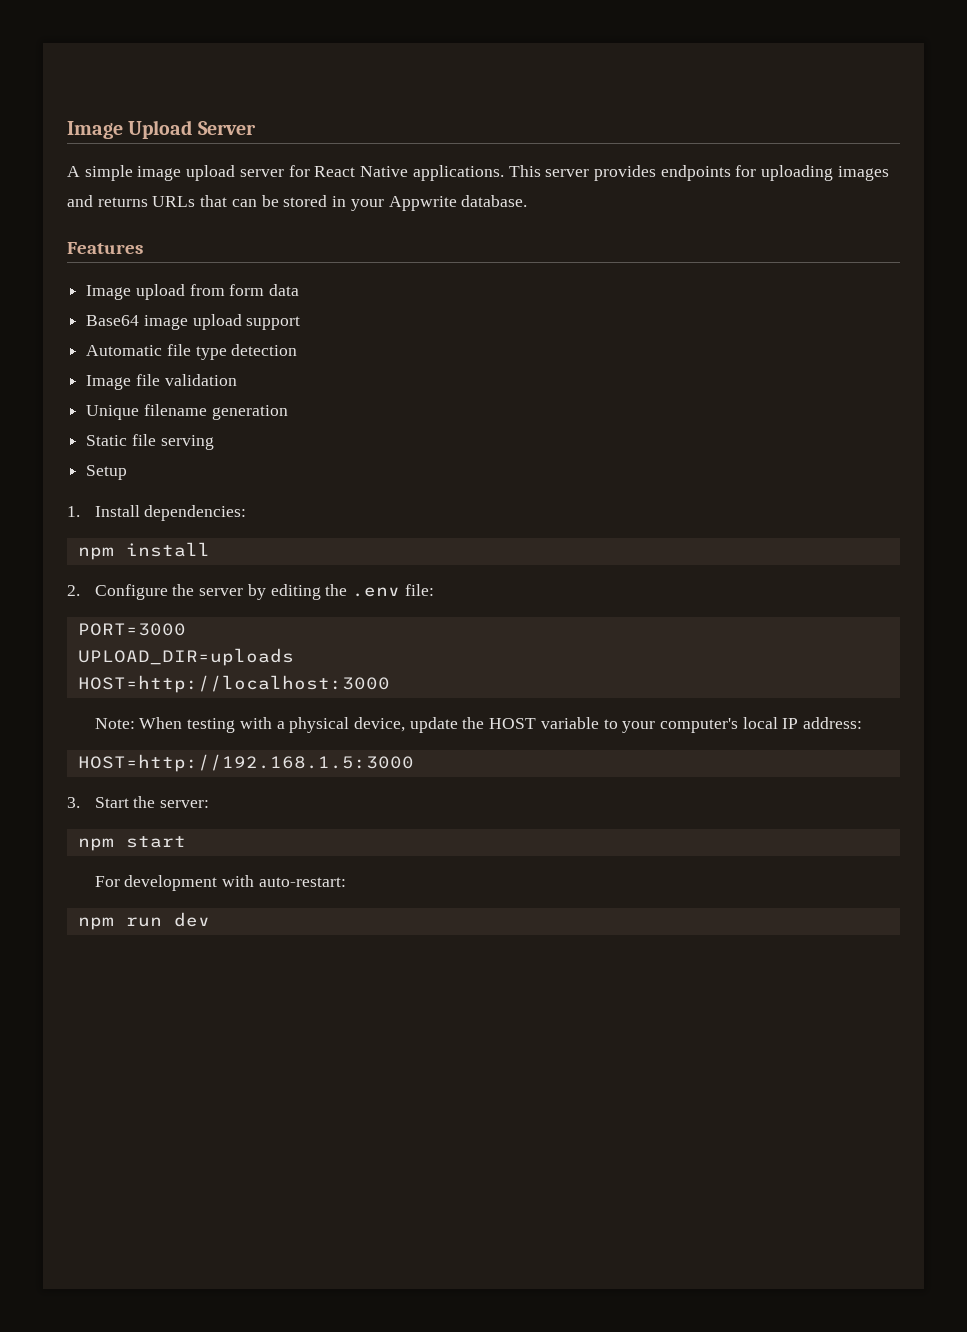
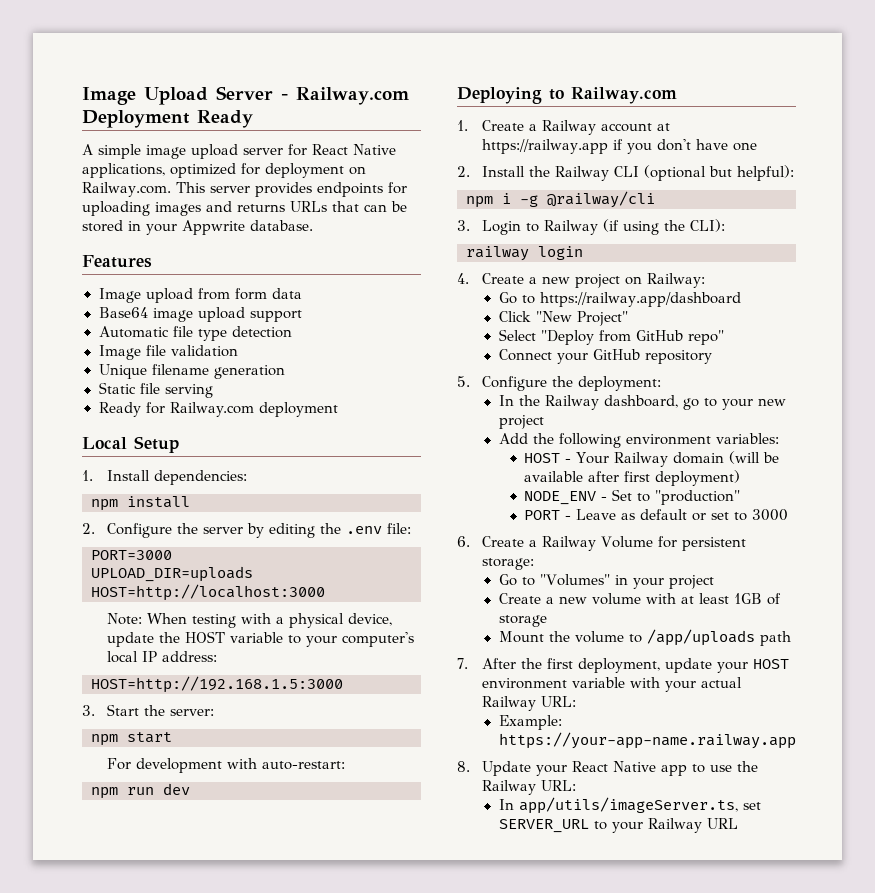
- Image Upload Server
+ Image Upload Server - Railway.com Deployment Ready
- A simple image upload server for React Native applications. This server provides endpoints for uploading images and returns URLs that can be stored in your Appwrite database.
+ A simple image upload server for React Native applications, optimized for deployment on Railway.com. This server provides endpoints for uploading images and returns URLs that can be stored in your Appwrite database.
- Setup
+ Ready for Railway.com deployment
+ Local Setup
+ Deploying to Railway.com
+ 1. Create a Railway account at https://railway.app if you don't have one
+ 2. Install the Railway CLI (optional but helpful):
+ npm i -g @railway/cli
+ 3. Login to Railway (if using the CLI):
+ railway login
+ 4. Create a new project on Railway:
+ Go to https://railway.app/dashboard
+ Click "New Project"
+ Select "Deploy from GitHub repo"
+ Connect your GitHub repository
+ 5. Configure the deployment:
+ In the Railway dashboard, go to your new project
+ Add the following environment variables:
+ HOST - Your Railway domain (will be available after first deployment)
+ NODE_ENV - Set to "production"
+ PORT - Leave as default or set to 3000
+ 6. Create a Railway Volume for persistent storage:
+ Go to "Volumes" in your project
+ Create a new volume with at least 1GB of storage
+ Mount the volume to /app/uploads path
+ 7. After the first deployment, update your HOST environment variable with your actual Railway URL:
+ Example: https://your-app-name.railway.app
+ 8. Update your React Native app to use the Railway URL:
+ In app/utils/imageServer.ts, set SERVER_URL to your Railway URL

